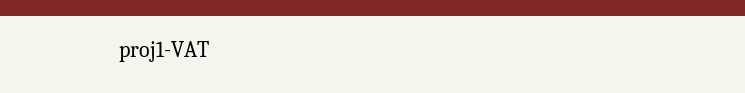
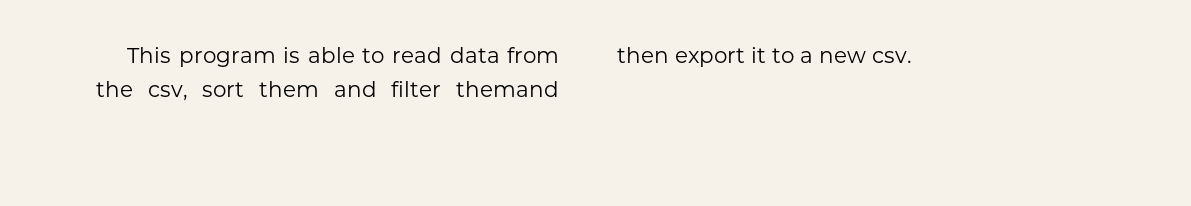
- proj1-VAT
+ This program is able to read data from the csv, sort them and filter themand then export it to a new csv.

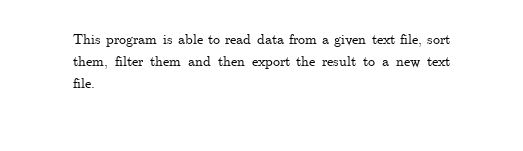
- This program is able to read data from the csv, sort them and filter themand then export it to a new csv.
+ This program is able to read data from a given text file, sort them, filter them and then export the result to a new text file.

